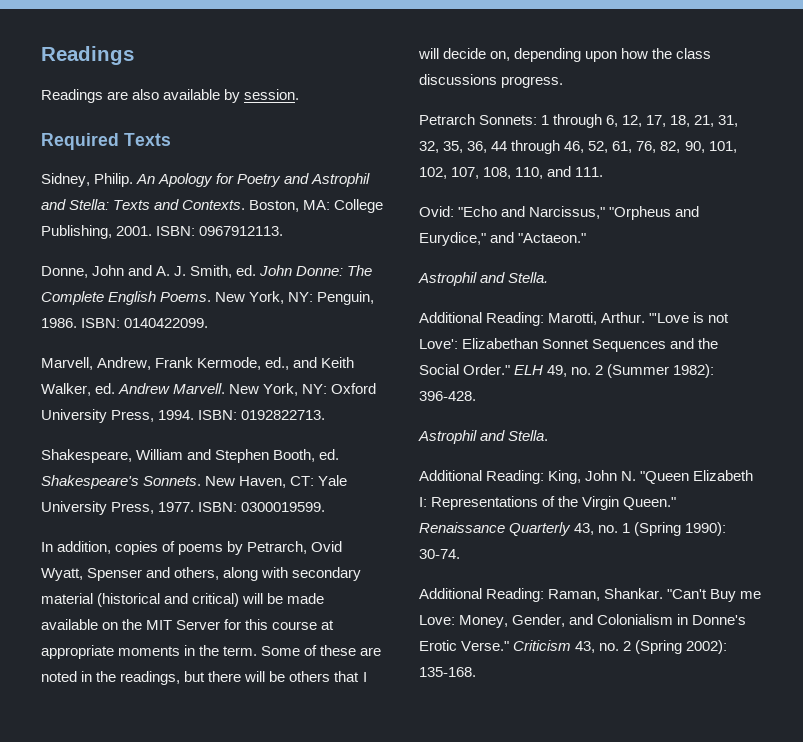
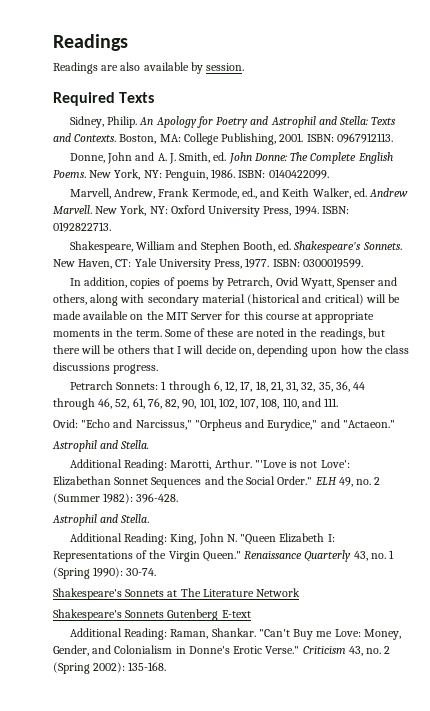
+ Shakespeare's Sonnets at The Literature Network
+ Shakespeare's Sonnets Gutenberg E-text

